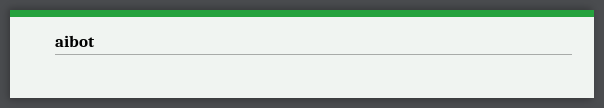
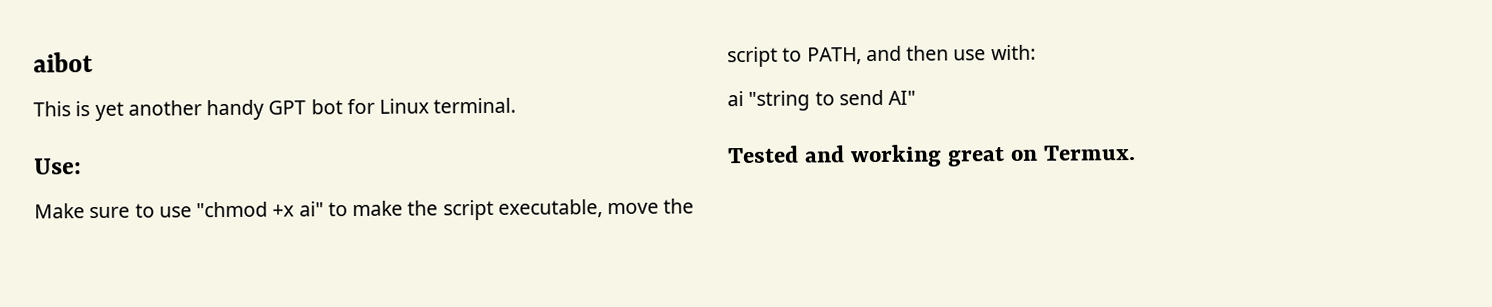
+ This is yet another handy GPT bot for Linux terminal.
+ Use:
+ Make sure to use "chmod +x ai" to make the script executable, move the script to PATH, and then use with:
+ ai "string to send AI"
+ Tested and working great on Termux.

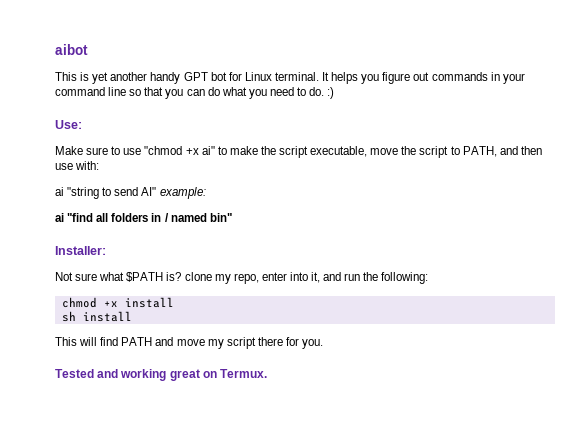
+ It helps you figure out commands in your command line so that you can do what you need to do. :)
- ai "string to send AI"
+ ai "string to send AI" example:
+ ai "find all folders in / named bin"
+ Installer:
+ Not sure what $PATH is? clone my repo, enter into it, and run the following:
+ chmod +x install
+ sh install
+ This will find PATH and move my script there for you.

